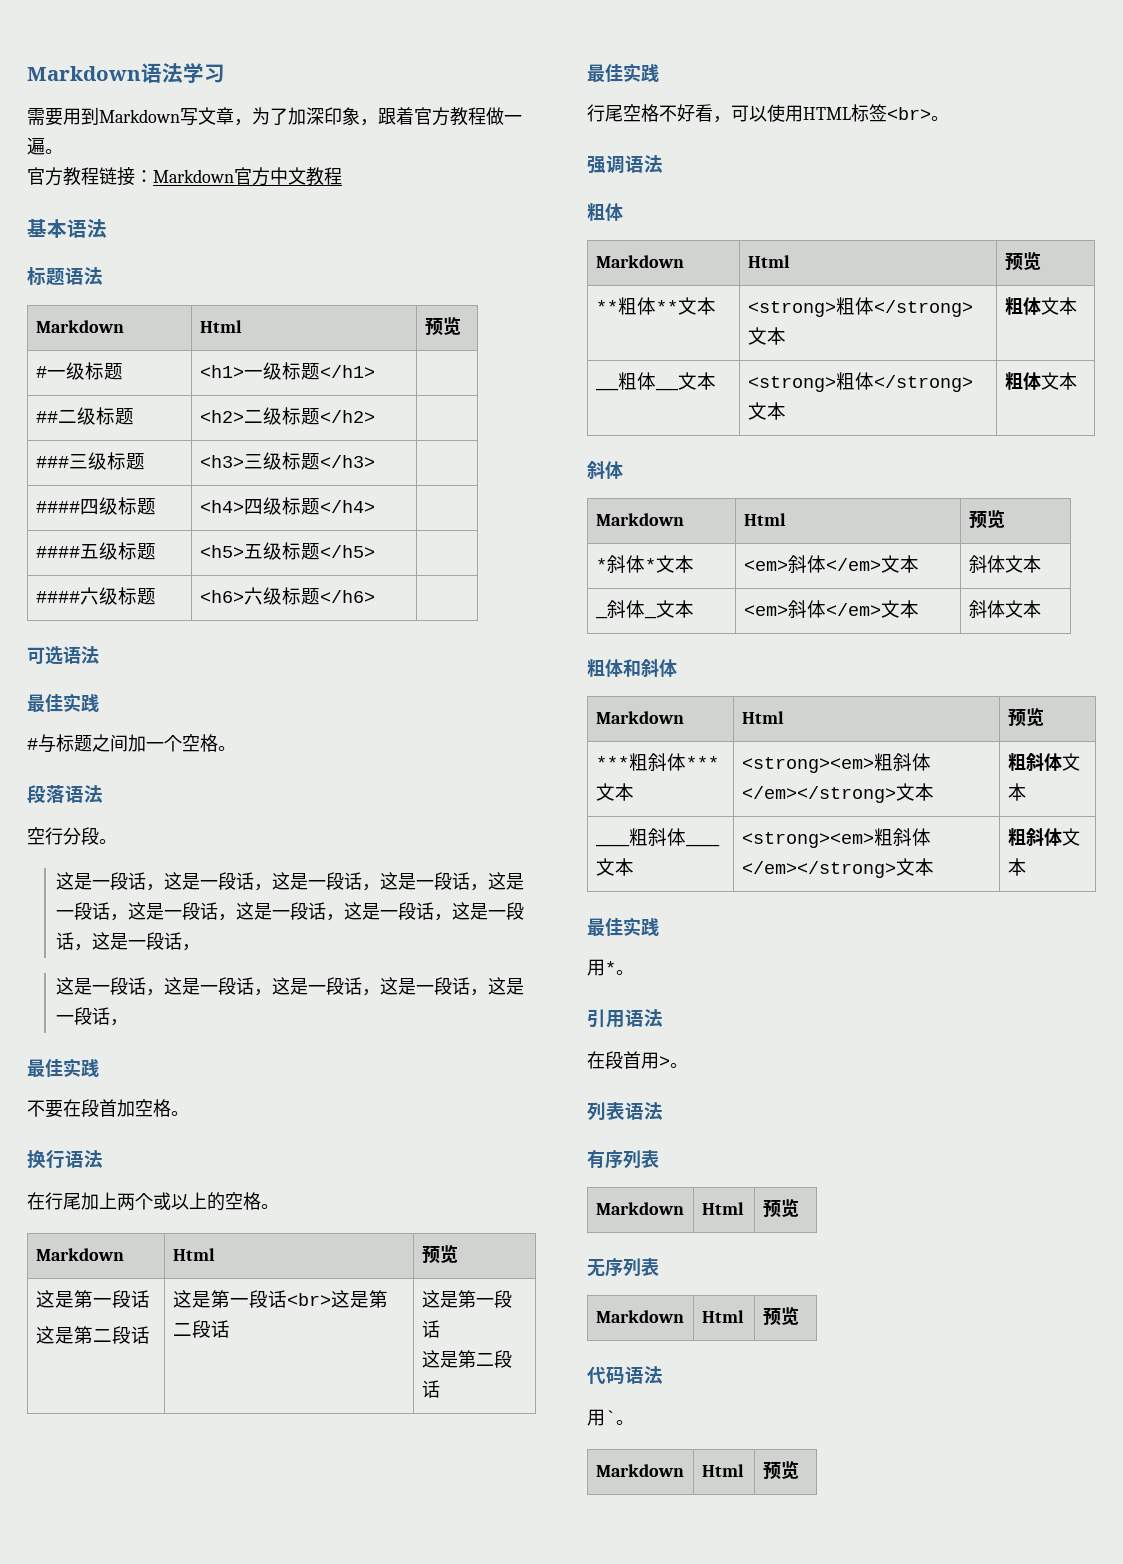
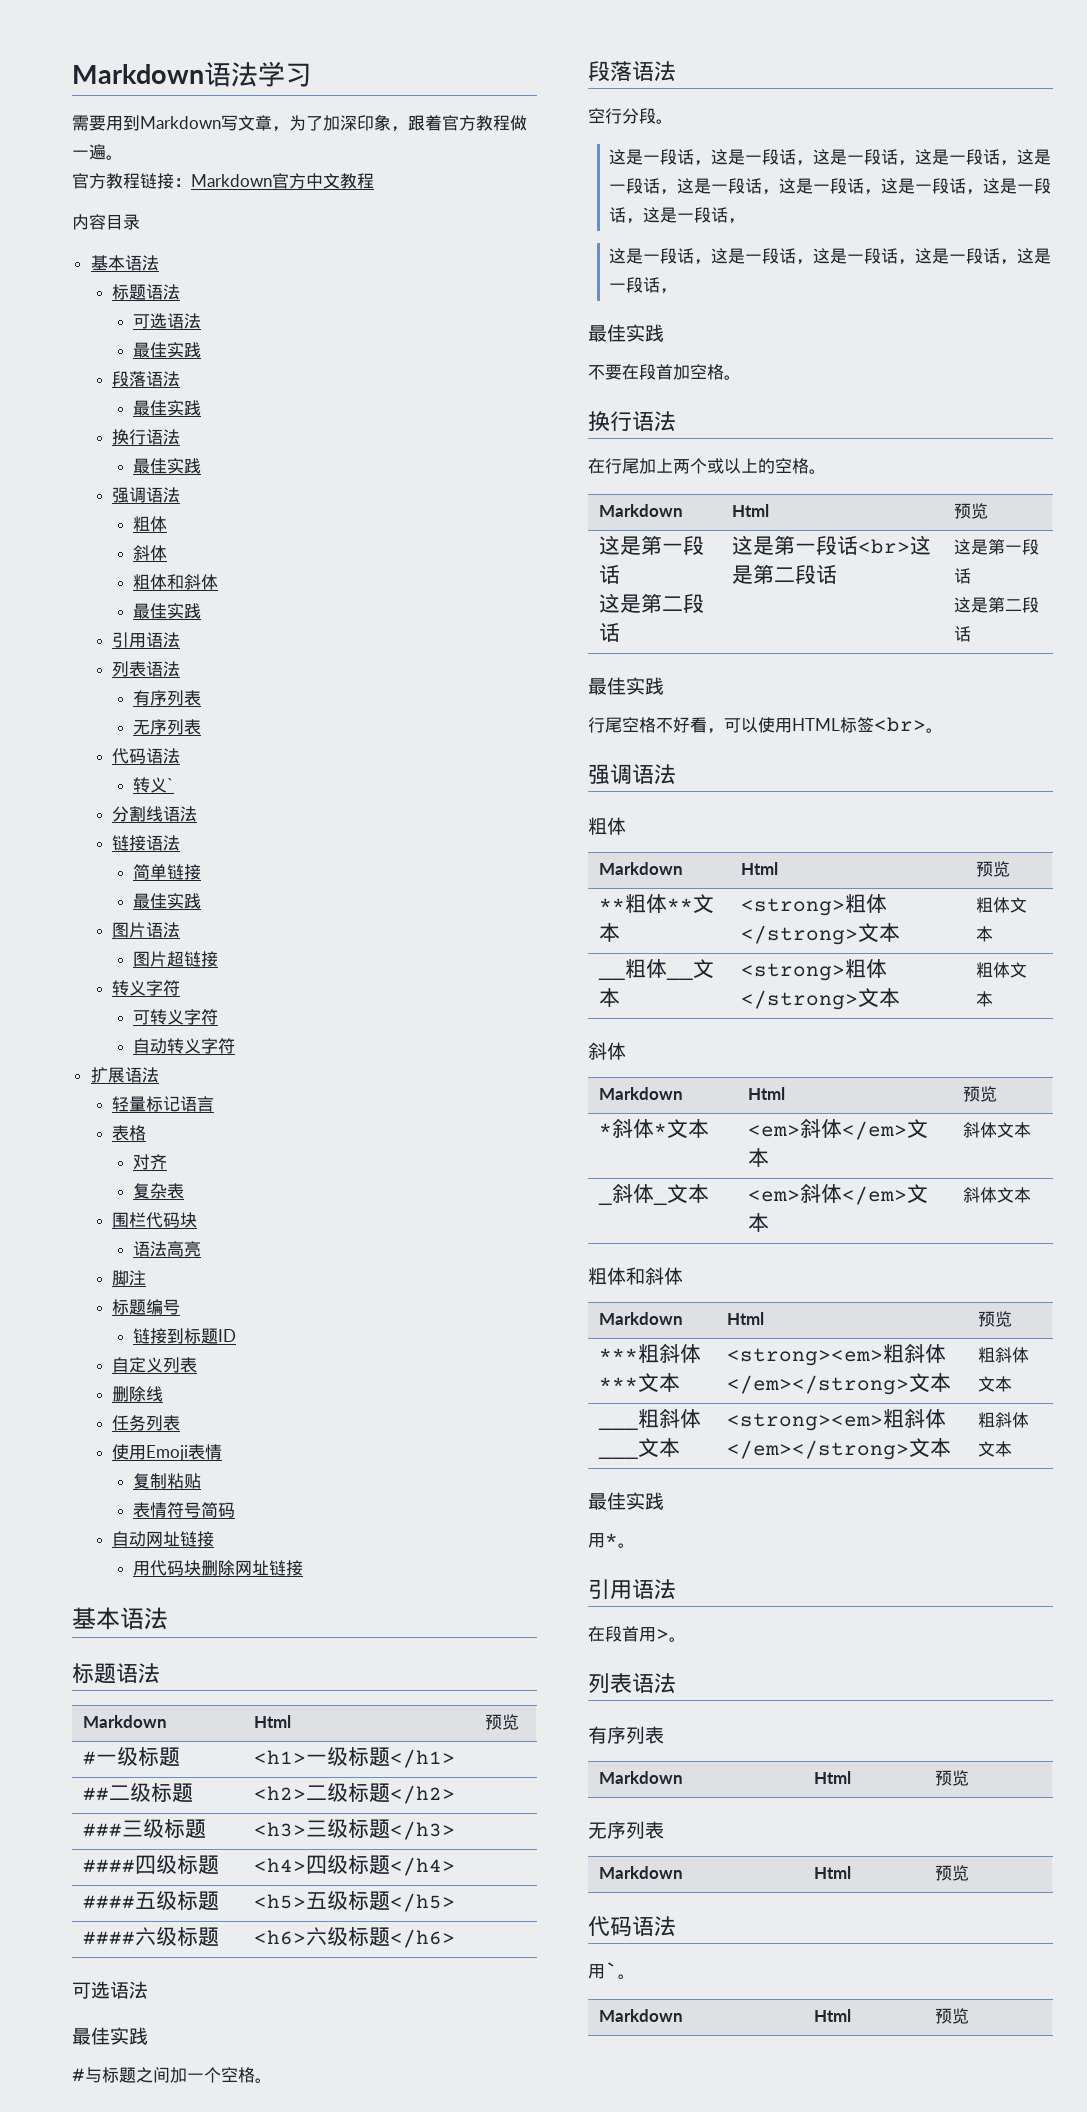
+ 内容目录
+ 基本语法
+ 标题语法
+ 可选语法
+ 最佳实践
+ 段落语法
+ 最佳实践
+ 换行语法
+ 最佳实践
+ 强调语法
+ 粗体
+ 斜体
+ 粗体和斜体
+ 最佳实践
+ 引用语法
+ 列表语法
+ 有序列表
+ 无序列表
+ 代码语法
+ 转义`
+ 分割线语法
+ 链接语法
+ 简单链接
+ 最佳实践
+ 图片语法
+ 图片超链接
+ 转义字符
+ 可转义字符
+ 自动转义字符
+ 扩展语法
+ 轻量标记语言
+ 表格
+ 对齐
+ 复杂表
+ 围栏代码块
+ 语法高亮
+ 脚注
+ 标题编号
+ 链接到标题ID
+ 自定义列表
+ 删除线
+ 任务列表
+ 使用Emoji表情
+ 复制粘贴
+ 表情符号简码
+ 自动网址链接
+ 用代码块删除网址链接

